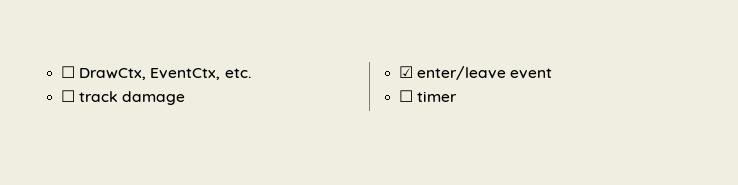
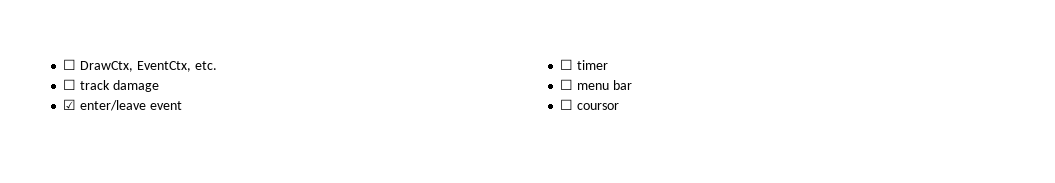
+ ☐ menu bar
+ ☐ coursor

